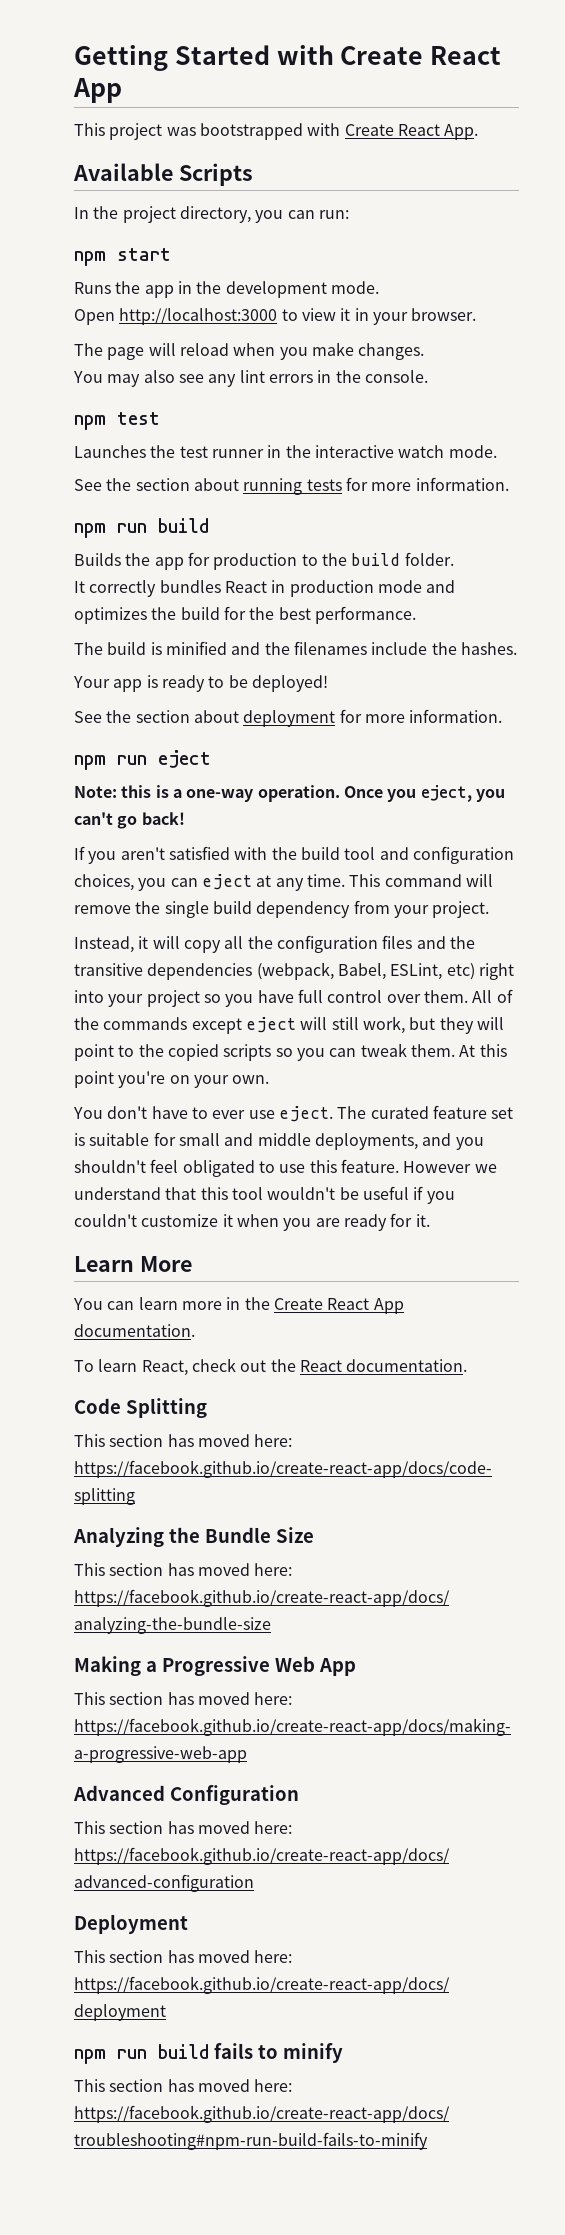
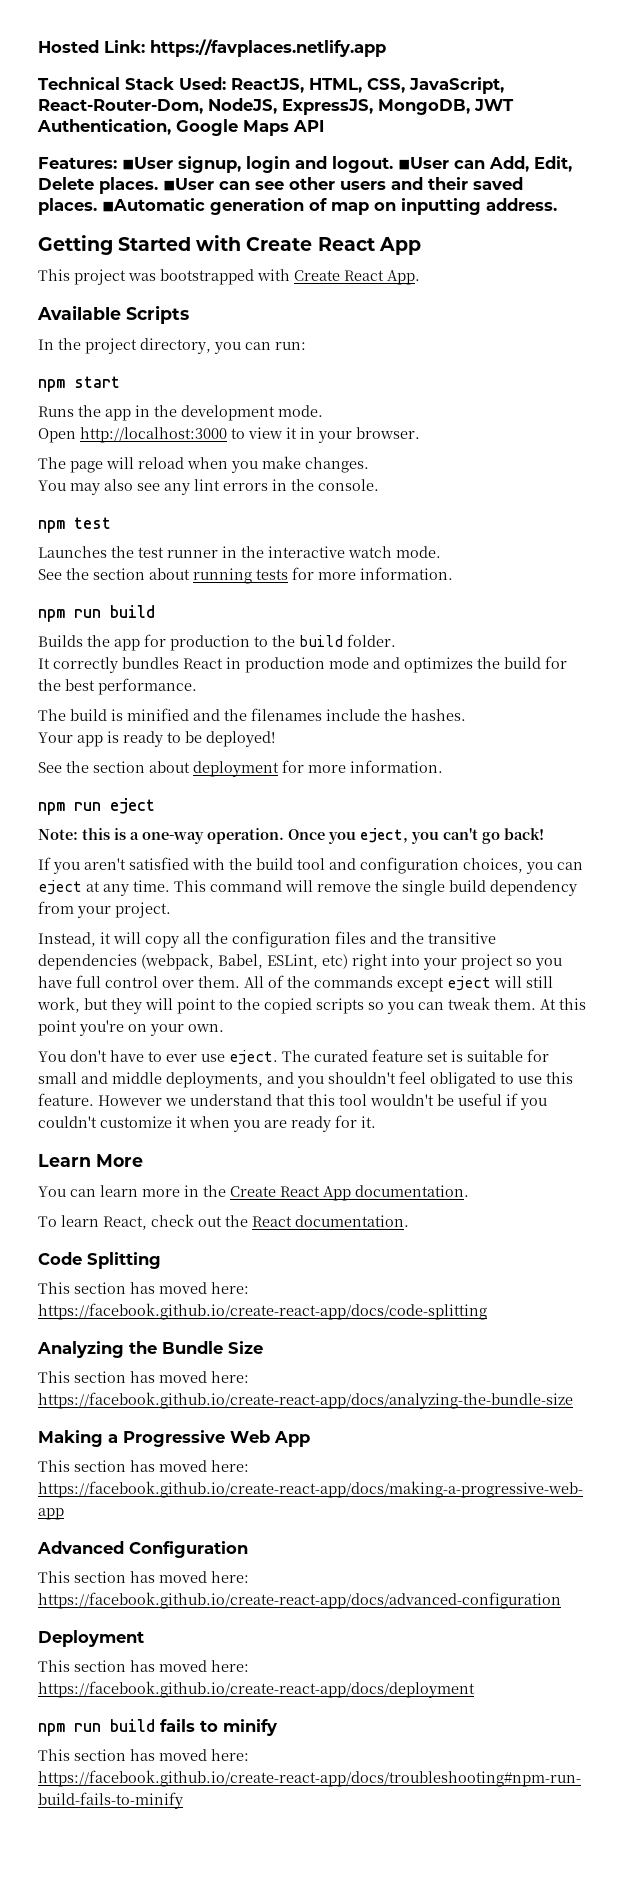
+ Hosted Link: https://favplaces.netlify.app
+ Technical Stack Used: ReactJS, HTML, CSS, JavaScript, React-Router-Dom, NodeJS, ExpressJS, MongoDB, JWT Authentication, Google Maps API
+ Features: ◾User signup, login and logout. ◾User can Add, Edit, Delete places. ◾User can see other users and their saved places. ◾Automatic generation of map on inputting address.

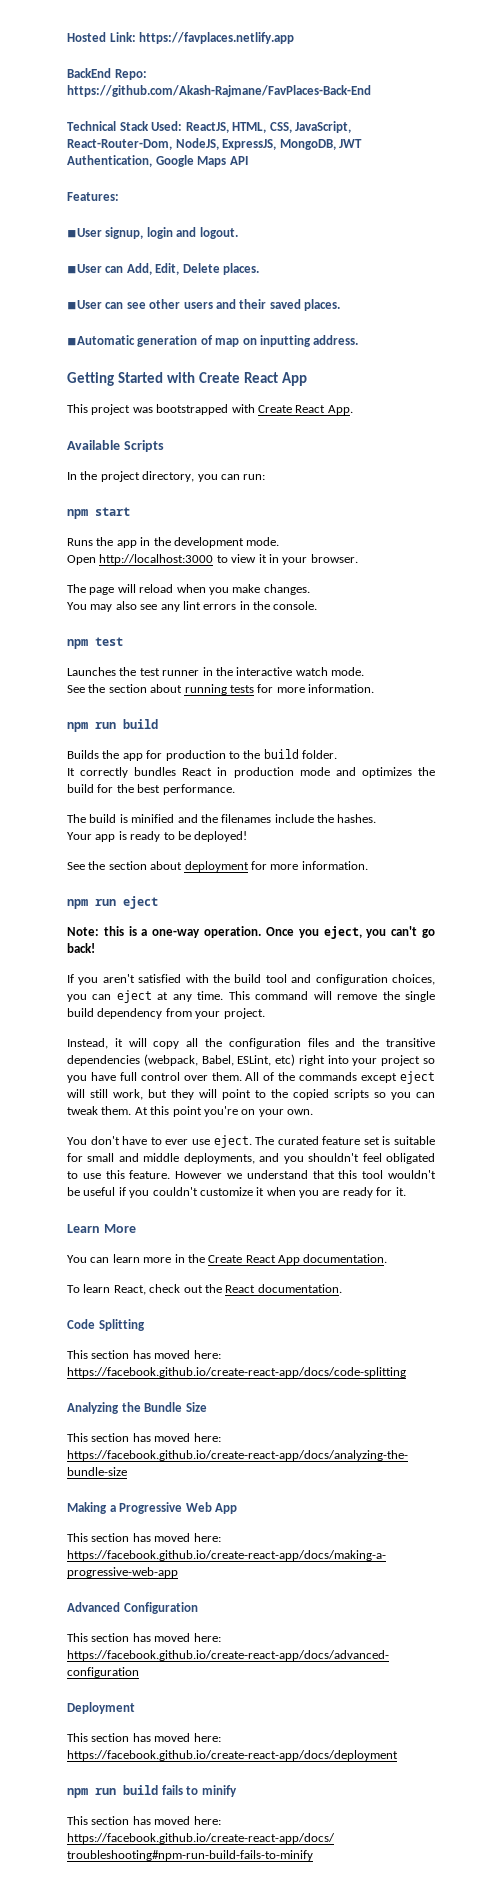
+ BackEnd Repo: https://github.com/Akash-Rajmane/FavPlaces-Back-End
- Features: ◾User signup, login and logout. ◾User can Add, Edit, Delete places. ◾User can see other users and their saved places. ◾Automatic generation of map on inputting address.
+ Features:
+ ◾User signup, login and logout.
+ ◾User can Add, Edit, Delete places.
+ ◾User can see other users and their saved places.
+ ◾Automatic generation of map on inputting address.

